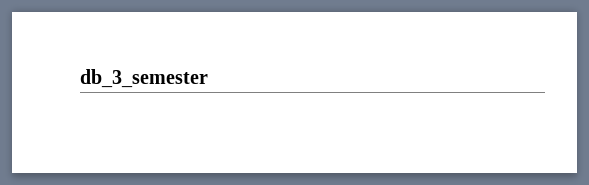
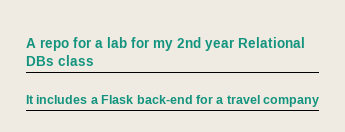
- db_3_semester
+ A repo for a lab for my 2nd year Relational DBs class
+ It includes a Flask back-end for a travel company

